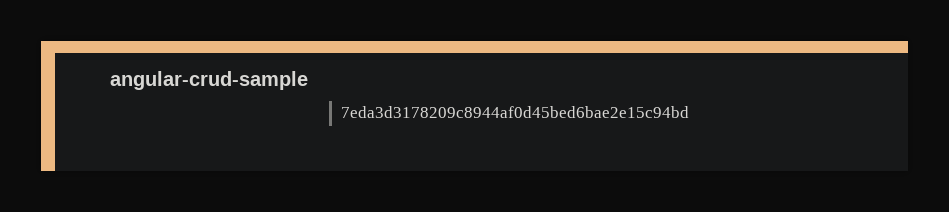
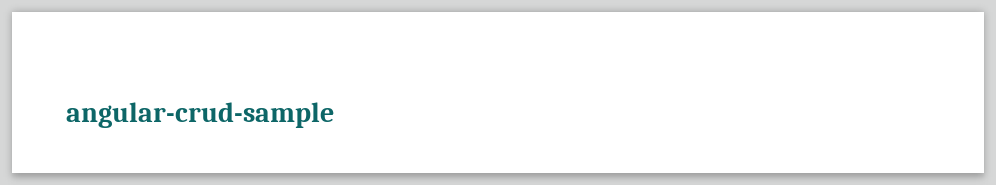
- 7eda3d3178209c8944af0d45bed6bae2e15c94bd

